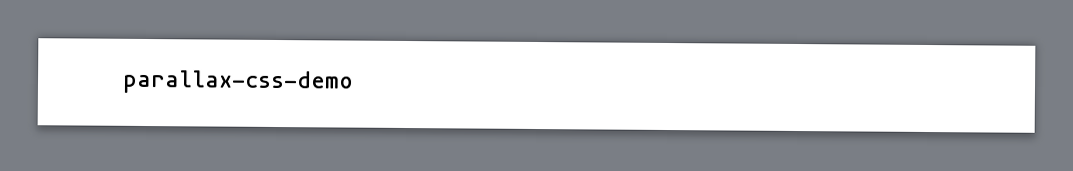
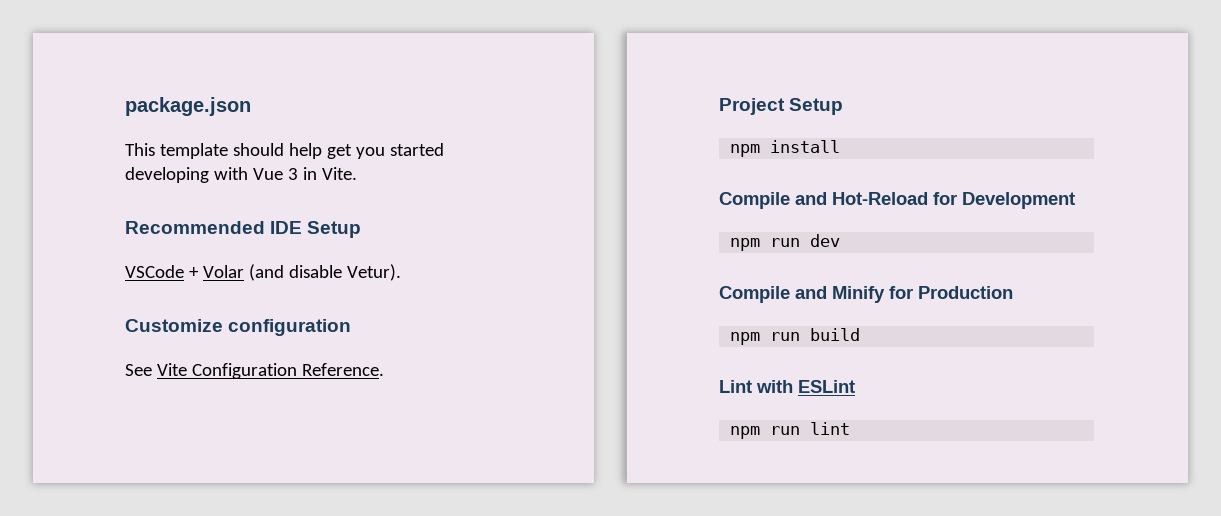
- parallax-css-demo
+ package.json
+ This template should help get you started developing with Vue 3 in Vite.
+ Recommended IDE Setup
+ VSCode + Volar (and disable Vetur).
+ Customize configuration
+ See Vite Configuration Reference.
+ Project Setup
+ npm install
+ Compile and Hot-Reload for Development
+ npm run dev
+ Compile and Minify for Production
+ npm run build
+ Lint with ESLint
+ npm run lint

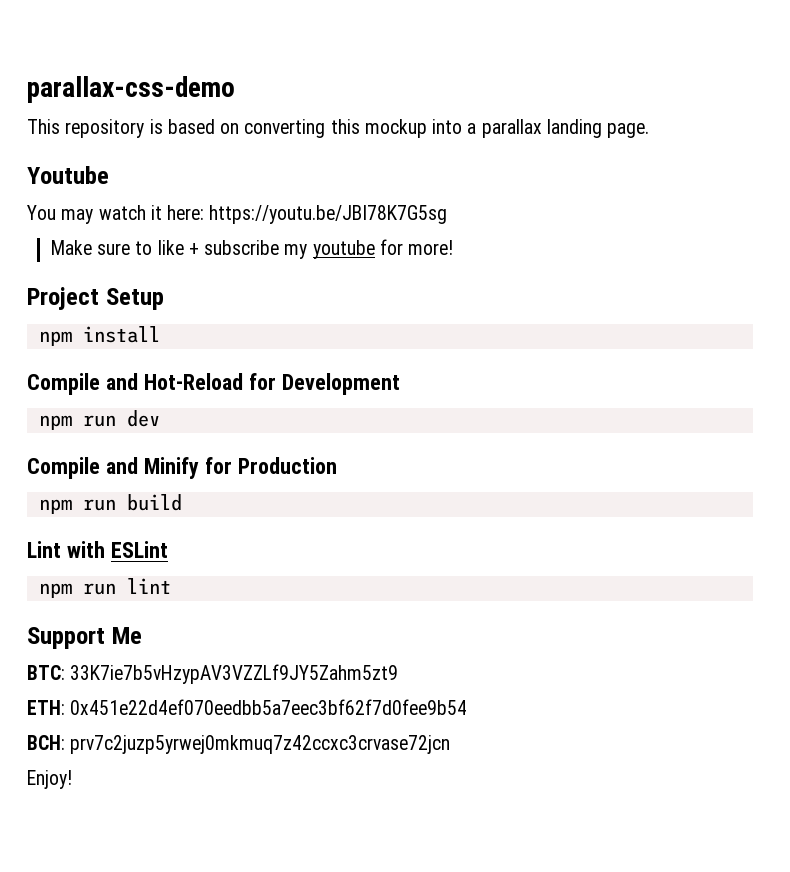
- package.json
+ parallax-css-demo
- This template should help get you started developing with Vue 3 in Vite.
- Recommended IDE Setup
- VSCode + Volar (and disable Vetur).
- Customize configuration
- See Vite Configuration Reference.
+ This repository is based on converting this mockup into a parallax landing page.
+ Youtube
+ You may watch it here: https://youtu.be/JBI78K7G5sg
+ Make sure to like + subscribe my youtube for more!
+ Support Me
+ BTC: 33K7ie7b5vHzypAV3VZZLf9JY5Zahm5zt9
+ ETH: 0x451e22d4ef070eedbb5a7eec3bf62f7d0fee9b54
+ BCH: prv7c2juzp5yrwej0mkmuq7z42ccxc3crvase72jcn
+ Enjoy!

